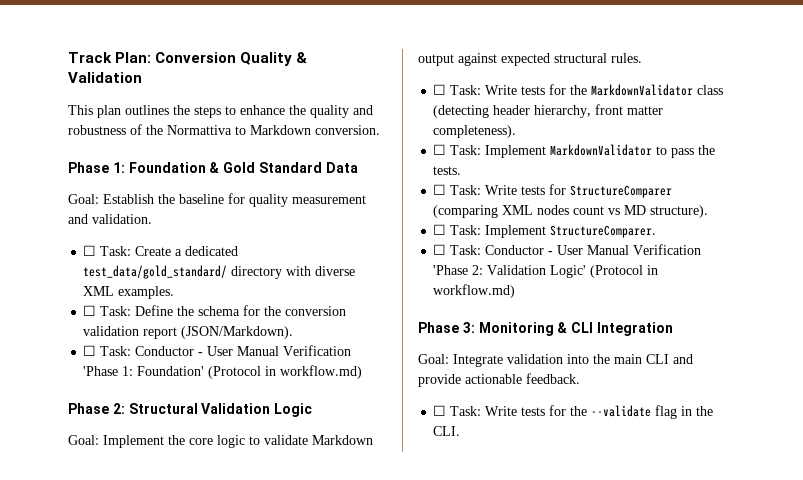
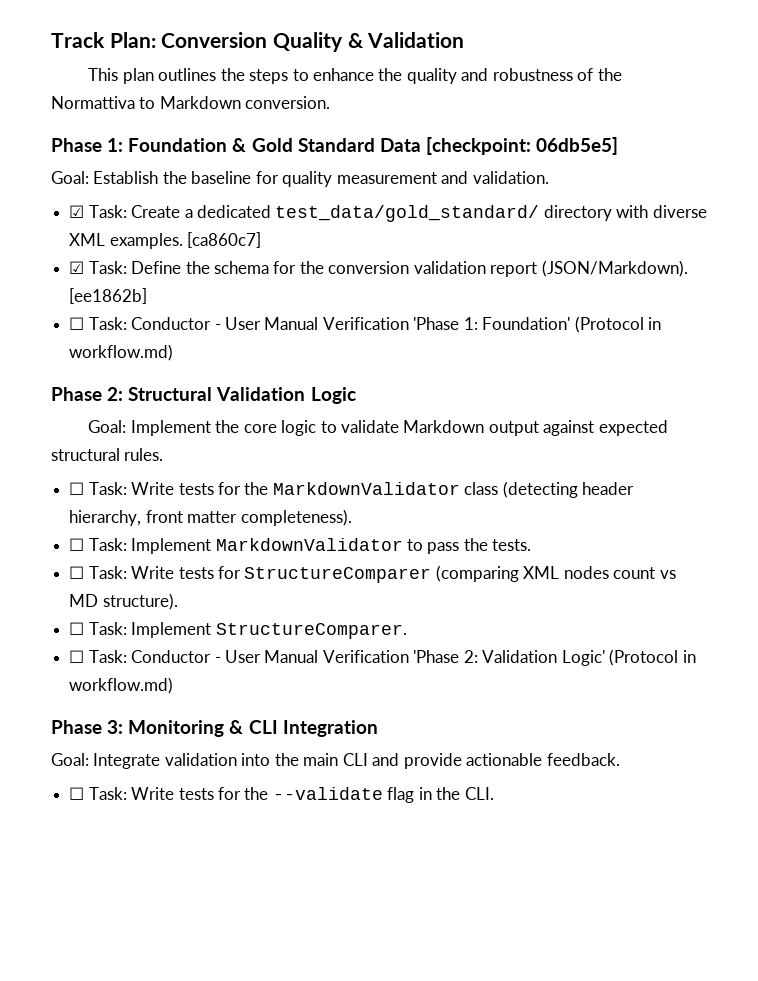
- Phase 1: Foundation & Gold Standard Data
+ Phase 1: Foundation & Gold Standard Data [checkpoint: 06db5e5]
- ☐ Task: Create a dedicated test_data/gold_standard/ directory with diverse XML examples.
- ☐ Task: Define the schema for the conversion validation report (JSON/Markdown).
+ ☑ Task: Create a dedicated test_data/gold_standard/ directory with diverse XML examples. [ca860c7]
+ ☑ Task: Define the schema for the conversion validation report (JSON/Markdown). [ee1862b]

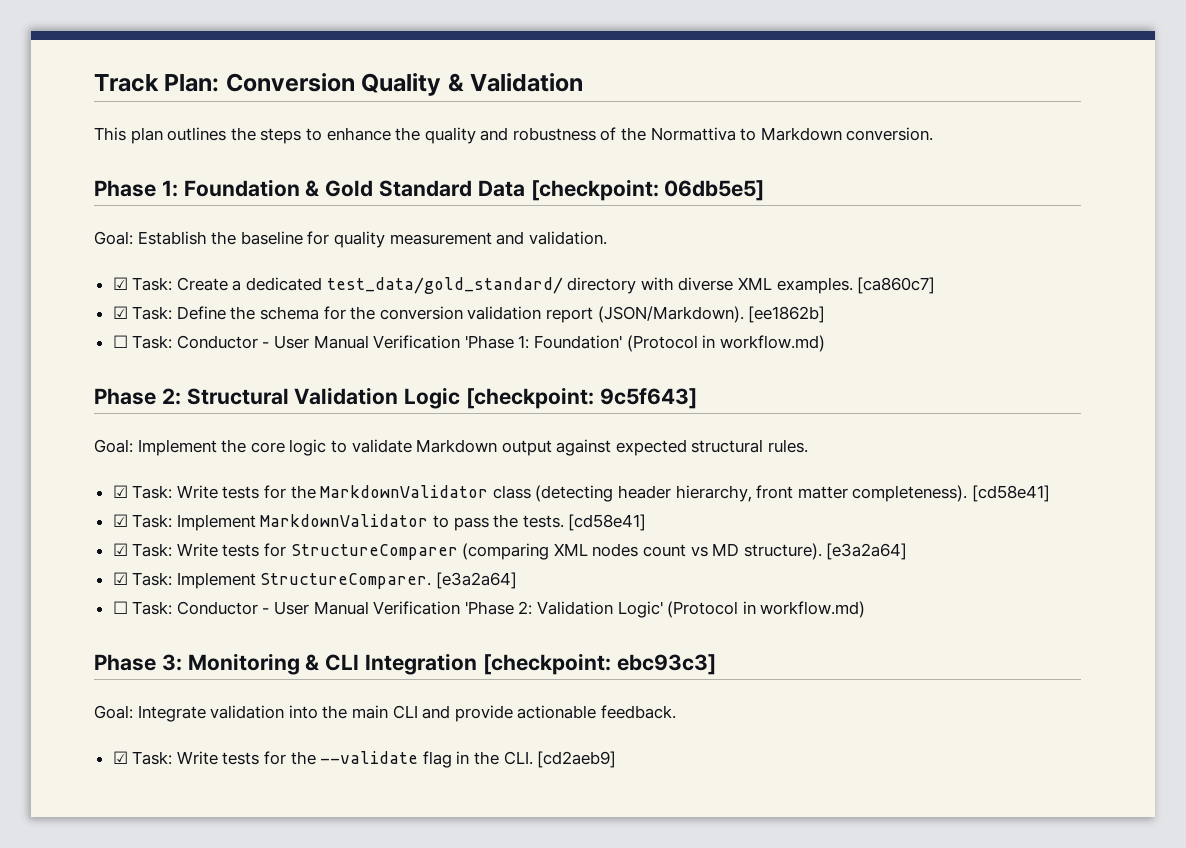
- Phase 2: Structural Validation Logic
+ Phase 2: Structural Validation Logic [checkpoint: 9c5f643]
- ☐ Task: Write tests for the MarkdownValidator class (detecting header hierarchy, front matter completeness).
- ☐ Task: Implement MarkdownValidator to pass the tests.
- ☐ Task: Write tests for StructureComparer (comparing XML nodes count vs MD structure).
- ☐ Task: Implement StructureComparer.
+ ☑ Task: Write tests for the MarkdownValidator class (detecting header hierarchy, front matter completeness). [cd58e41]
+ ☑ Task: Implement MarkdownValidator to pass the tests. [cd58e41]
+ ☑ Task: Write tests for StructureComparer (comparing XML nodes count vs MD structure). [e3a2a64]
+ ☑ Task: Implement StructureComparer. [e3a2a64]
- Phase 3: Monitoring & CLI Integration
+ Phase 3: Monitoring & CLI Integration [checkpoint: ebc93c3]
- ☐ Task: Write tests for the --validate flag in the CLI.
+ ☑ Task: Write tests for the --validate flag in the CLI. [cd2aeb9]

